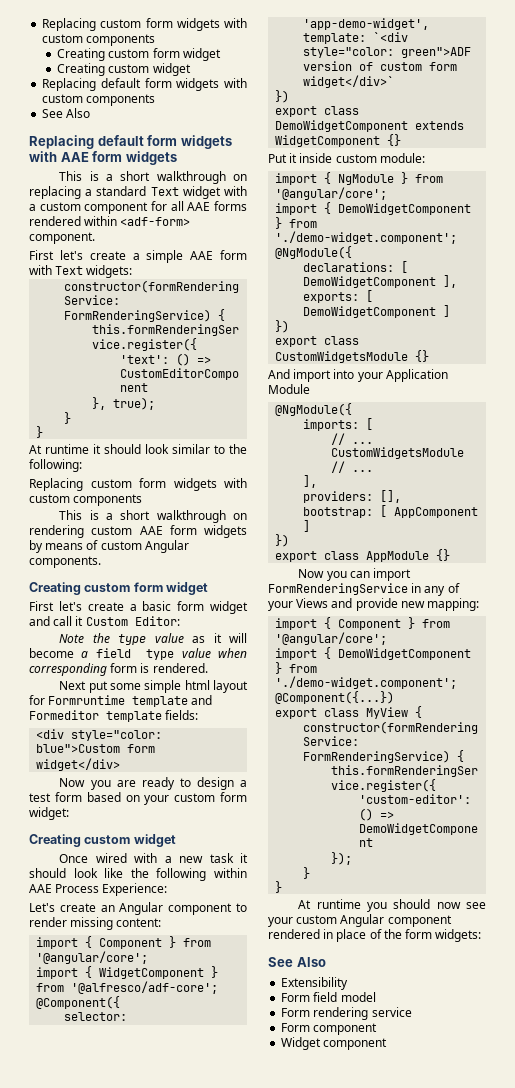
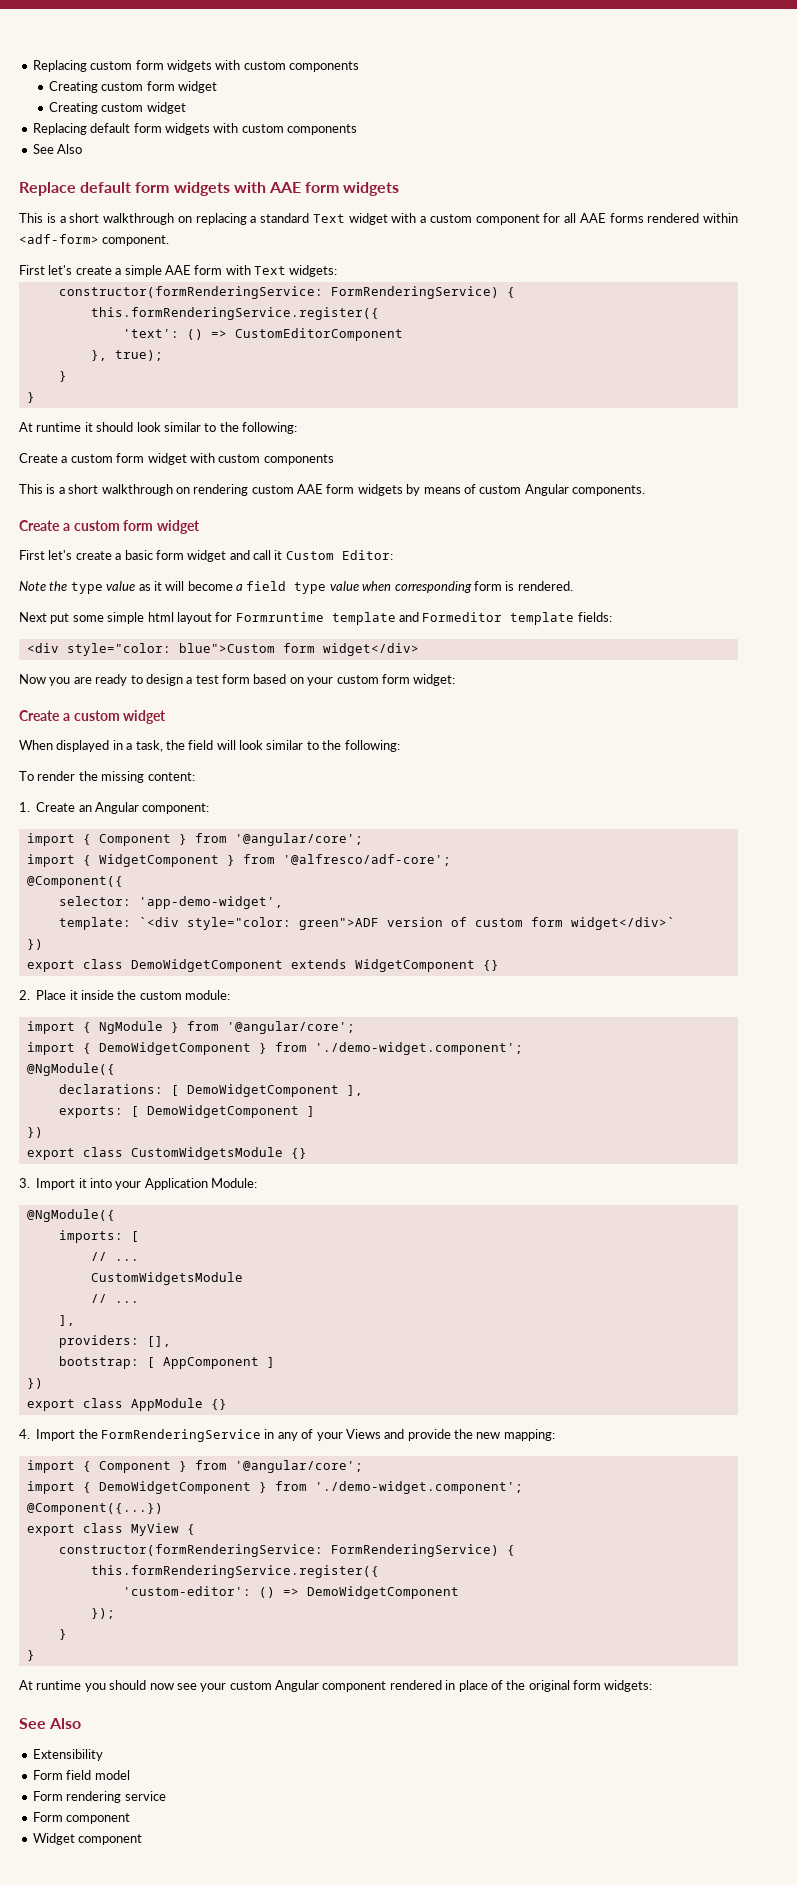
- Replacing default form widgets with AAE form widgets
+ Replace default form widgets with AAE form widgets
  At runtime it should look similar to the following:
- Replacing custom form widgets with custom components
+ Create a custom form widget with custom components
  This is a short walkthrough on rendering custom AAE form widgets by means of custom Angular components.
- Creating custom form widget
+ Create a custom form widget
  Now you are ready to design a test form based on your custom form widget:
- Creating custom widget
- Once wired with a new task it should look like the following within AAE Process Experience:
- Let's create an Angular component to render missing content:
+ Create a custom widget
+ When displayed in a task, the field will look similar to the following:
+ To render the missing content:
+ 1. Create an Angular component:
- Put it inside custom module:
+ 2. Place it inside the custom module:
- And import into your Application Module
+ 3. Import it into your Application Module:
- Now you can import FormRenderingService in any of your Views and provide new mapping:
+ 4. Import the FormRenderingService in any of your Views and provide the new mapping:
- At runtime you should now see your custom Angular component rendered in place of the form widgets:
+ At runtime you should now see your custom Angular component rendered in place of the original form widgets:

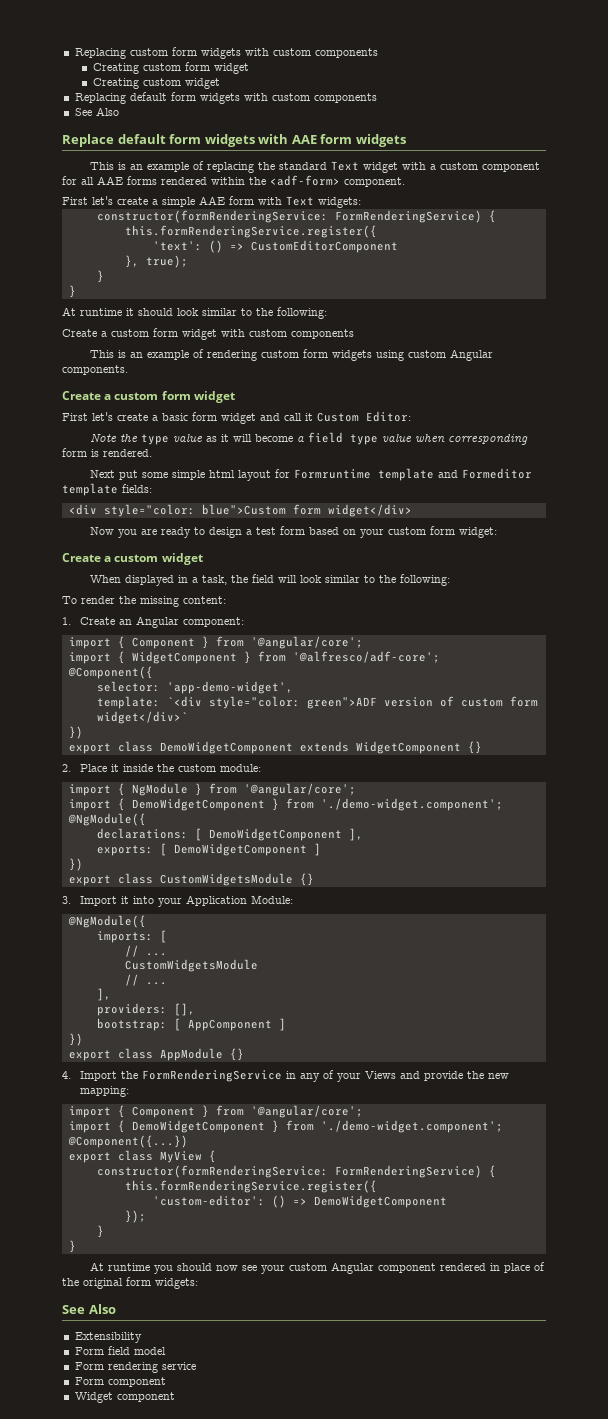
- This is a short walkthrough on replacing a standard Text widget with a custom component for all AAE forms rendered within <adf-form> component.
+ This is an example of replacing the standard Text widget with a custom component for all AAE forms rendered within the <adf-form> component.
- This is a short walkthrough on rendering custom AAE form widgets by means of custom Angular components.
+ This is an example of rendering custom form widgets using custom Angular components.

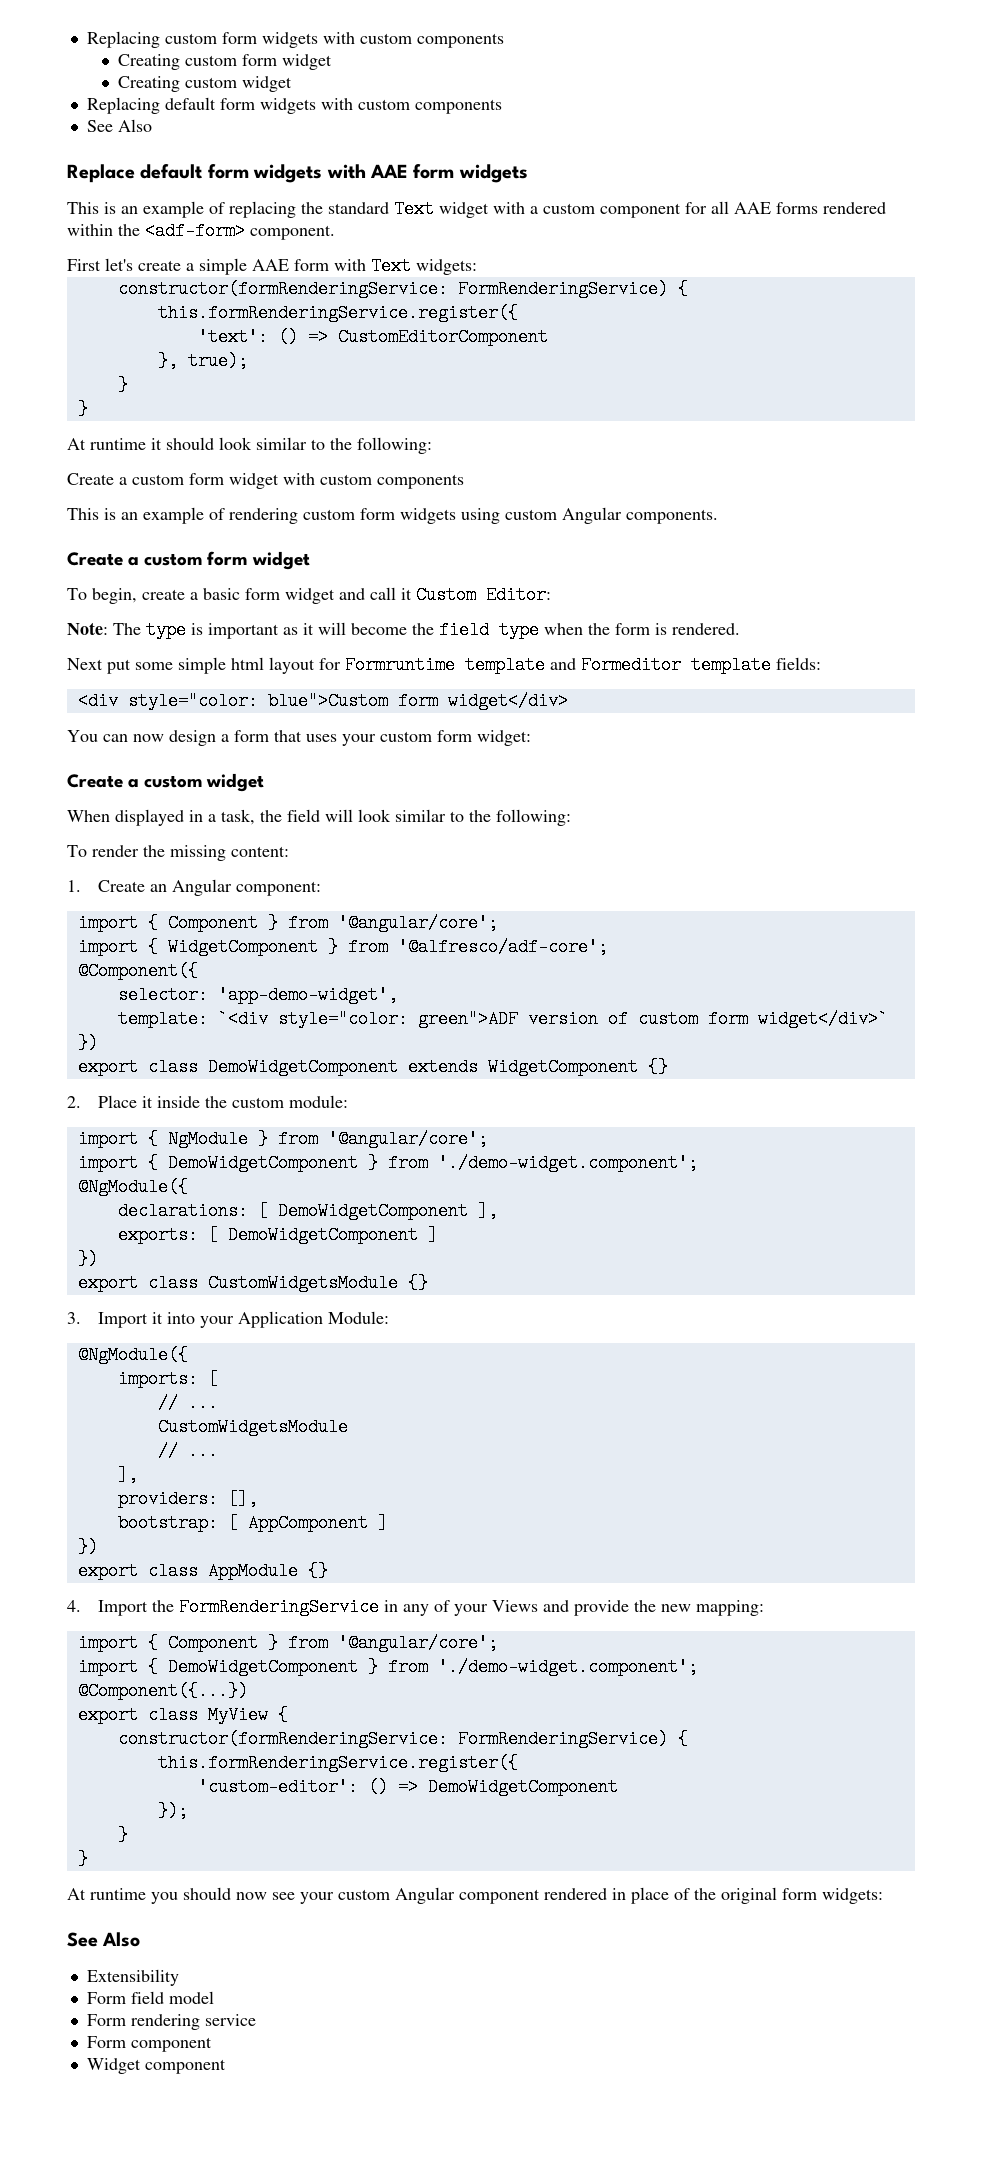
- First let's create a basic form widget and call it Custom Editor:
+ To begin, create a basic form widget and call it Custom Editor:
- Note the type value as it will become a field type value when corresponding form is rendered.
+ Note: The type is important as it will become the field type when the form is rendered.
- Now you are ready to design a test form based on your custom form widget:
+ You can now design a form that uses your custom form widget:

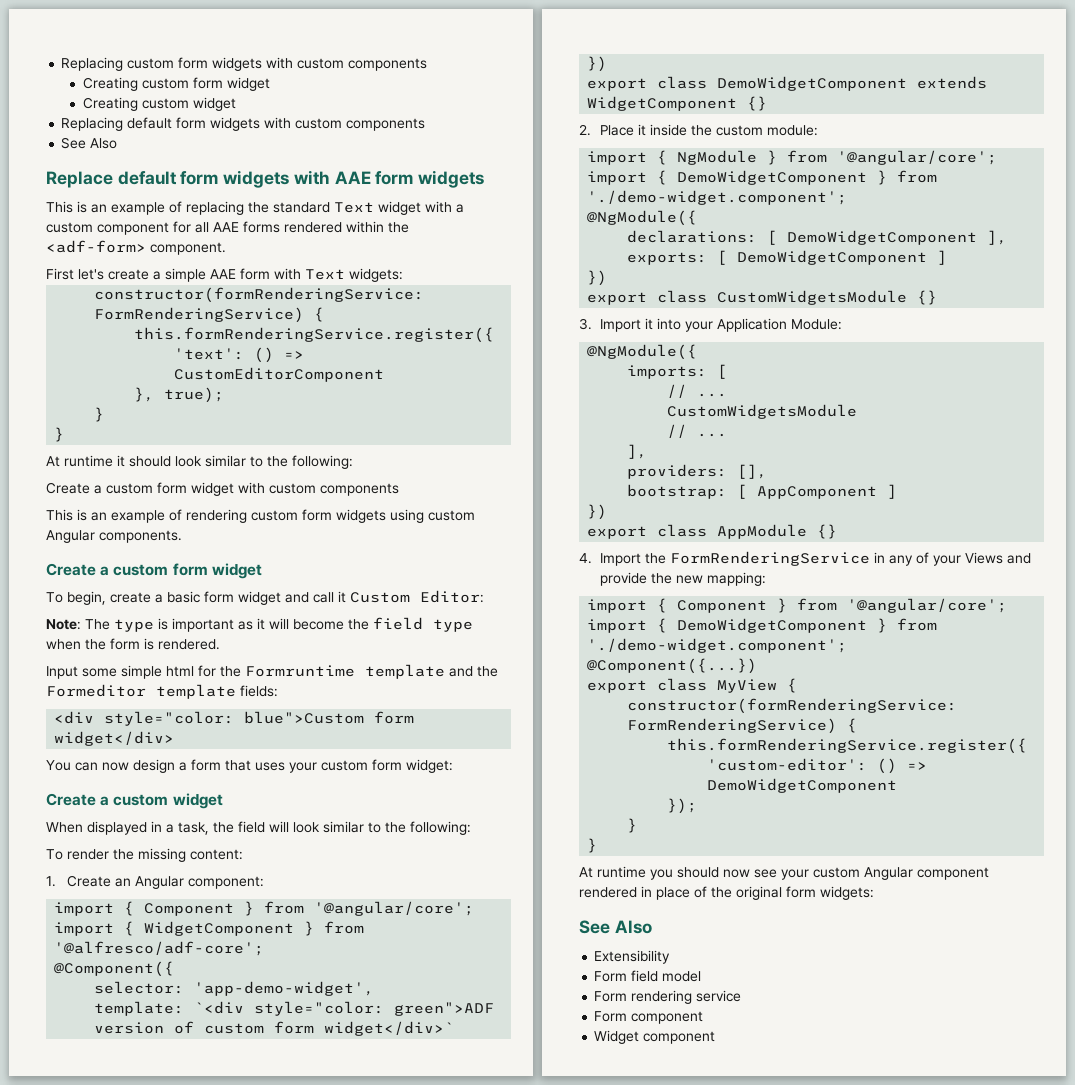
- Next put some simple html layout for Formruntime template and Formeditor template fields:
+ Input some simple html for the Formruntime template and the Formeditor template fields:

